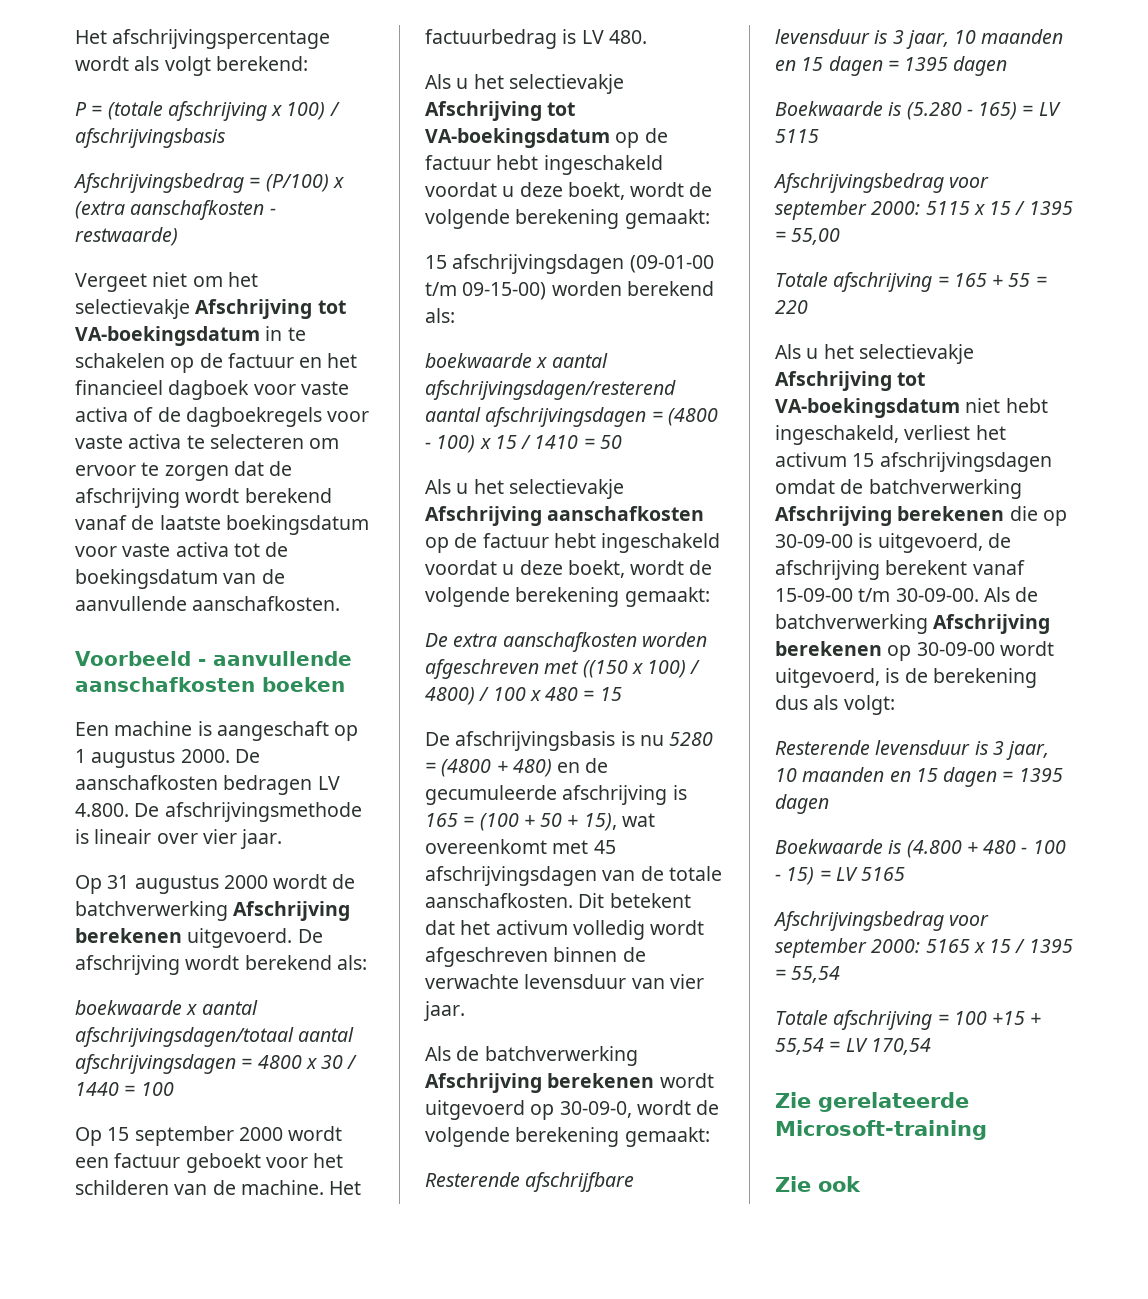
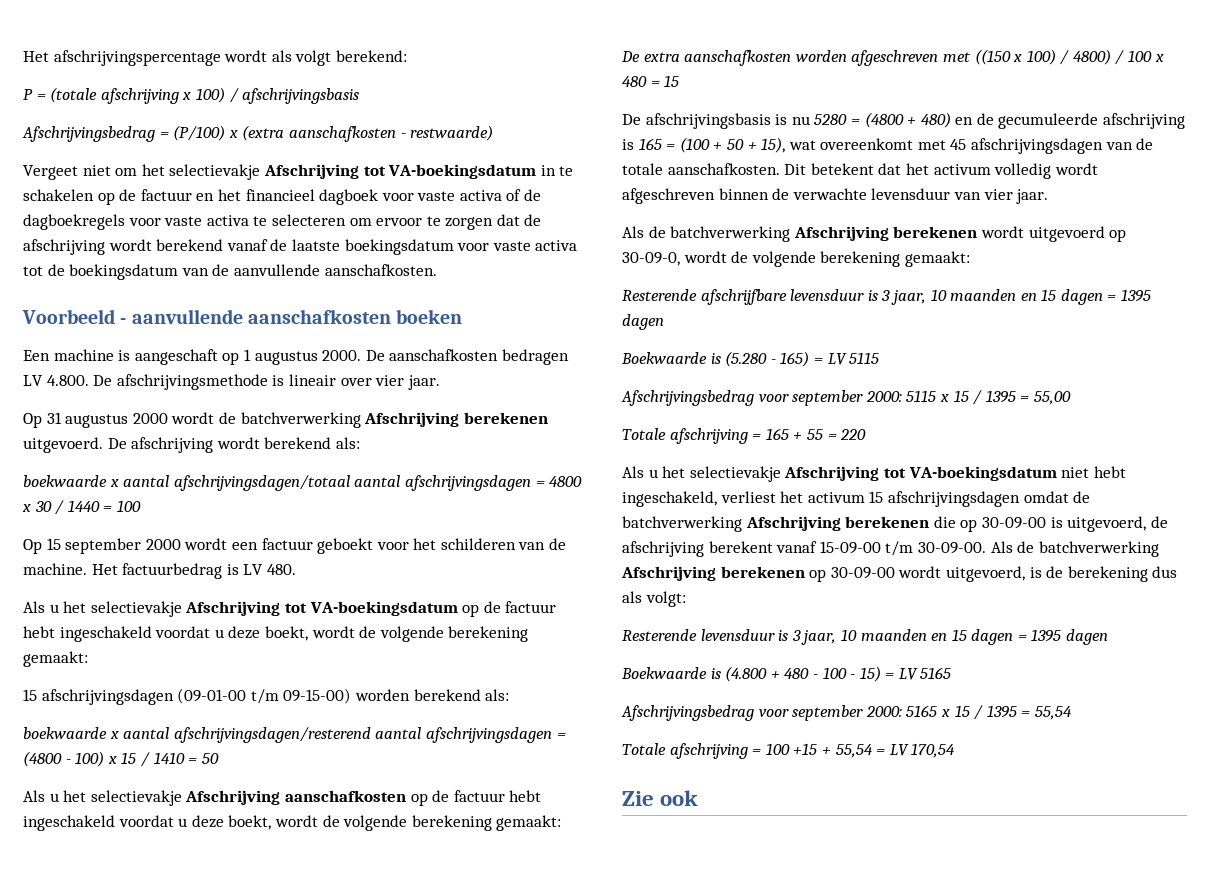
- Zie gerelateerde Microsoft-training

